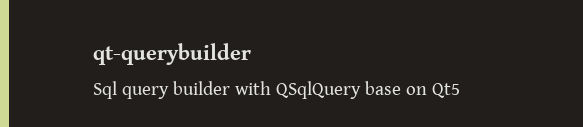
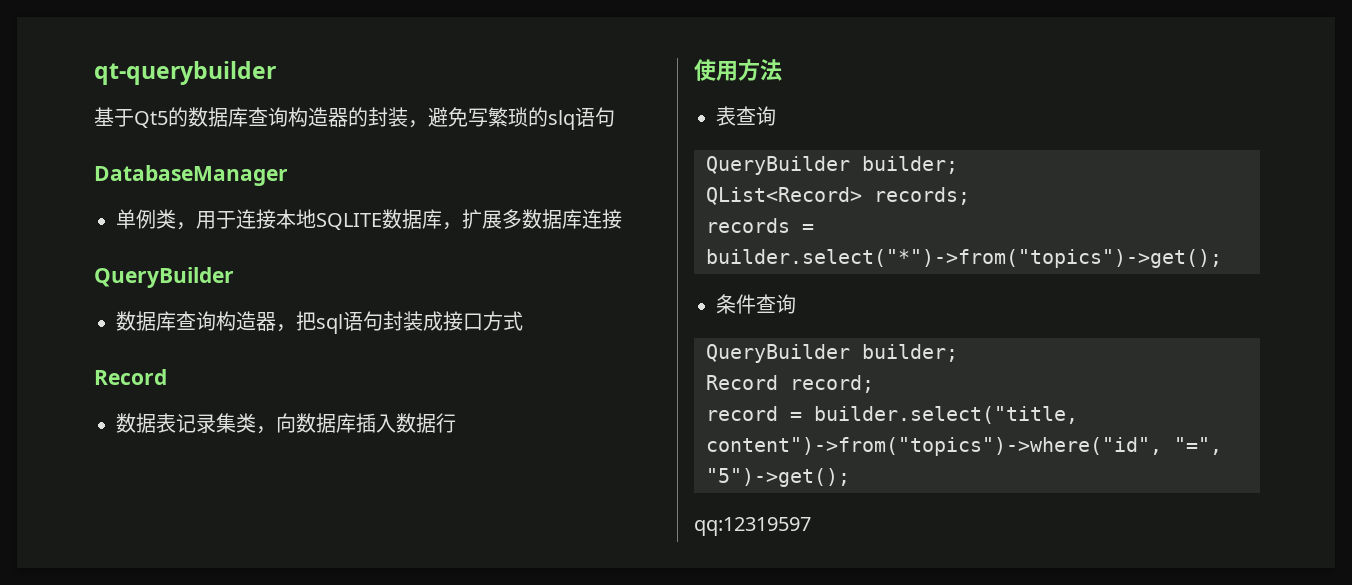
- Sql query builder with QSqlQuery base on Qt5
+ 基于Qt5的数据库查询构造器的封装，避免写繁琐的slq语句
+ DatabaseManager
+ 单例类，用于连接本地SQLITE数据库，扩展多数据库连接
+ QueryBuilder
+ 数据库查询构造器，把sql语句封装成接口方式
+ Record
+ 数据表记录集类，向数据库插入数据行
+ 使用方法
+ 表查询
+ QueryBuilder builder;
+ QList<Record> records;
+ records = builder.select("*")->from("topics")->get();
+ 条件查询
+ QueryBuilder builder;
+ Record record;
+ record = builder.select("title, content")->from("topics")->where("id", "=", "5")->get();
+ qq:12319597

